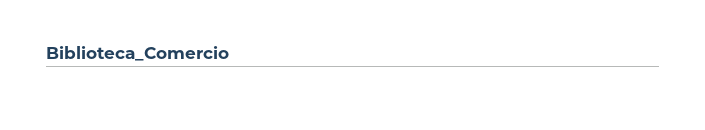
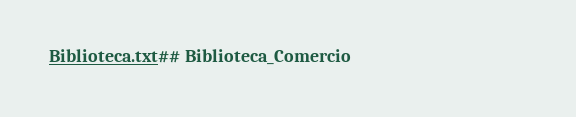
- Biblioteca_Comercio
+ Biblioteca.txt## Biblioteca_Comercio

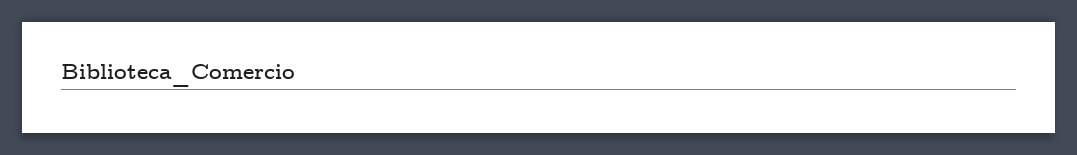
- Biblioteca.txt## Biblioteca_Comercio
+ Biblioteca_Comercio

